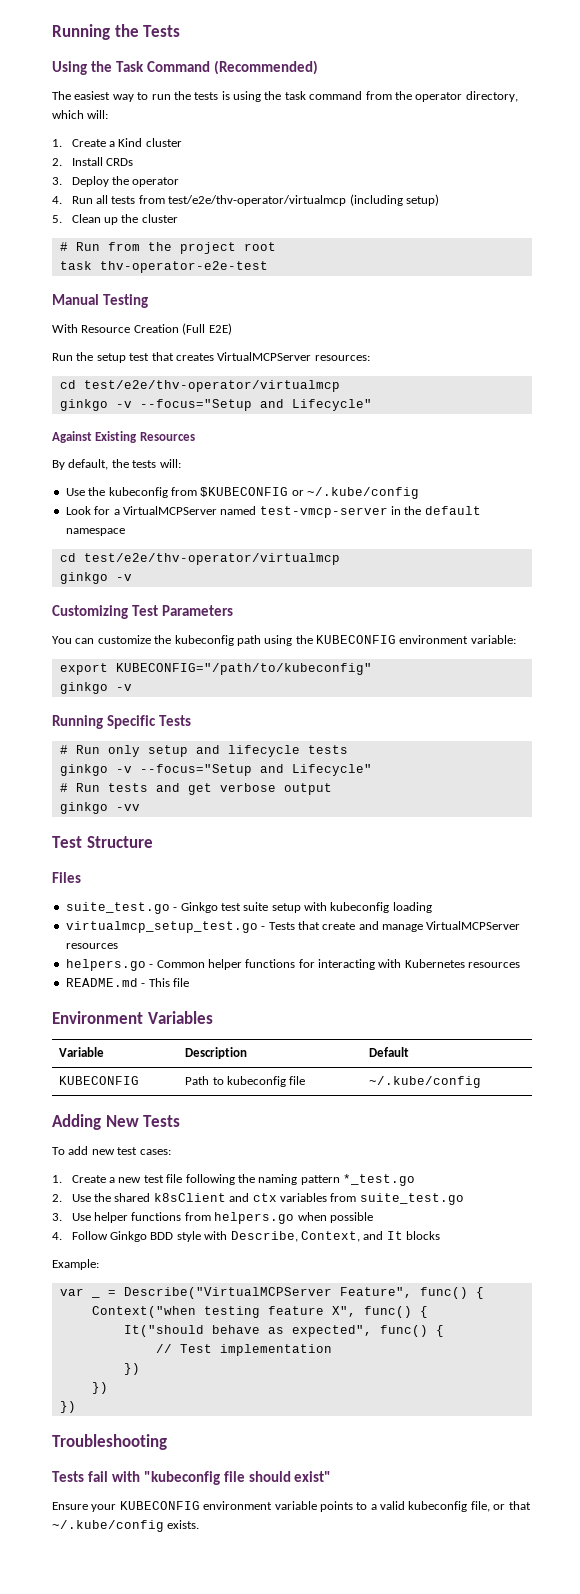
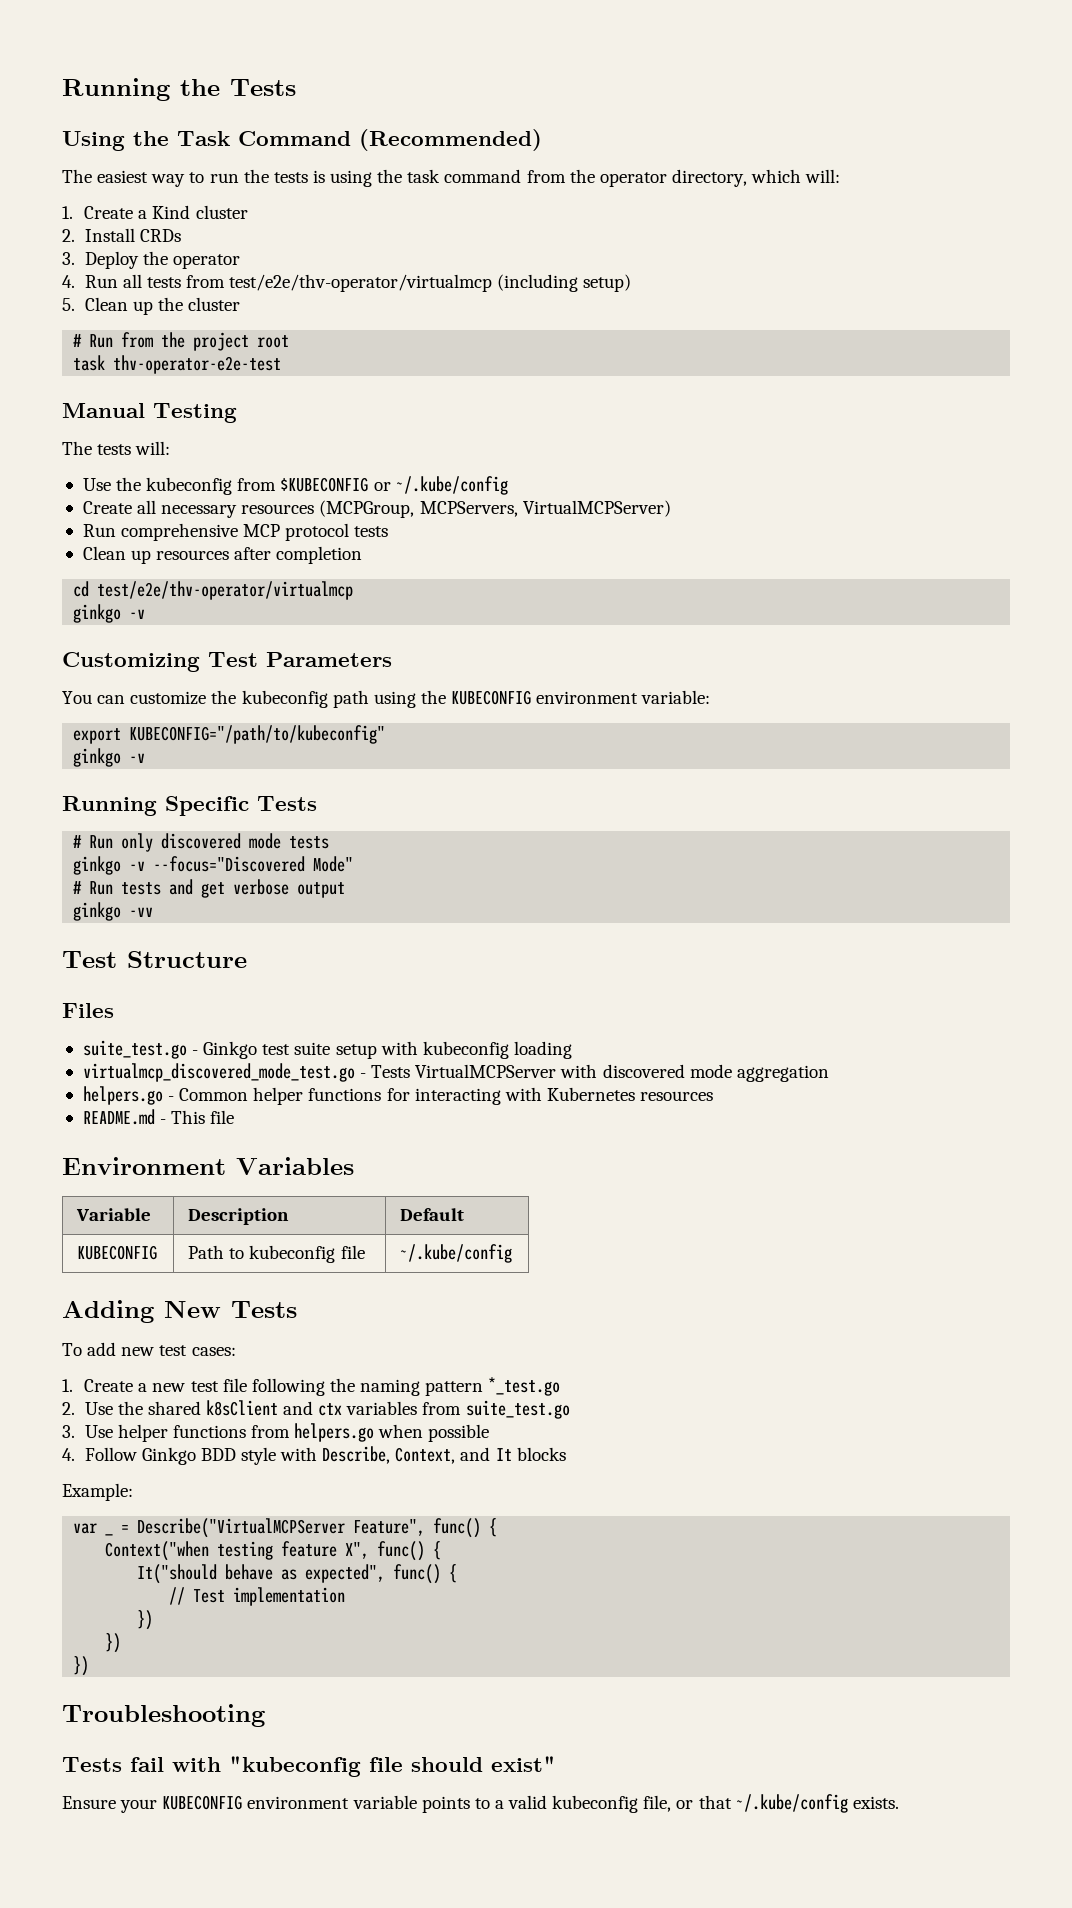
- With Resource Creation (Full E2E)
- Run the setup test that creates VirtualMCPServer resources:
- cd test/e2e/thv-operator/virtualmcp
- ginkgo -v --focus="Setup and Lifecycle"
- Against Existing Resources
- By default, the tests will:
+ The tests will:
- Look for a VirtualMCPServer named test-vmcp-server in the default namespace
+ Create all necessary resources (MCPGroup, MCPServers, VirtualMCPServer)
+ Run comprehensive MCP protocol tests
+ Clean up resources after completion
- # Run only setup and lifecycle tests
- ginkgo -v --focus="Setup and Lifecycle"
+ # Run only discovered mode tests
+ ginkgo -v --focus="Discovered Mode"
- virtualmcp_setup_test.go - Tests that create and manage VirtualMCPServer resources
+ virtualmcp_discovered_mode_test.go - Tests VirtualMCPServer with discovered mode aggregation

